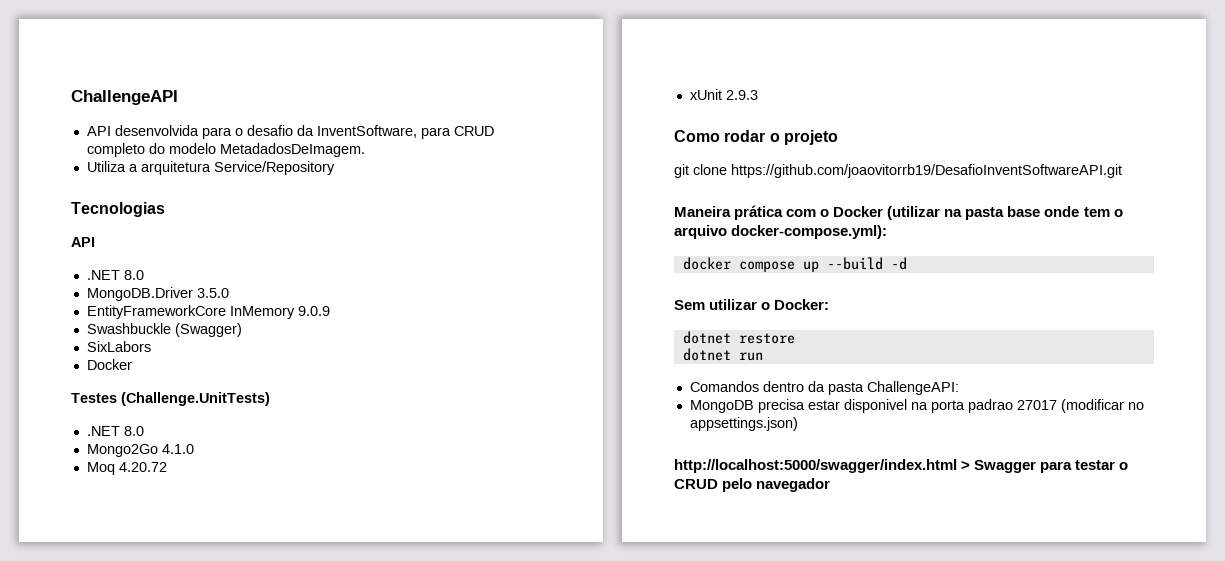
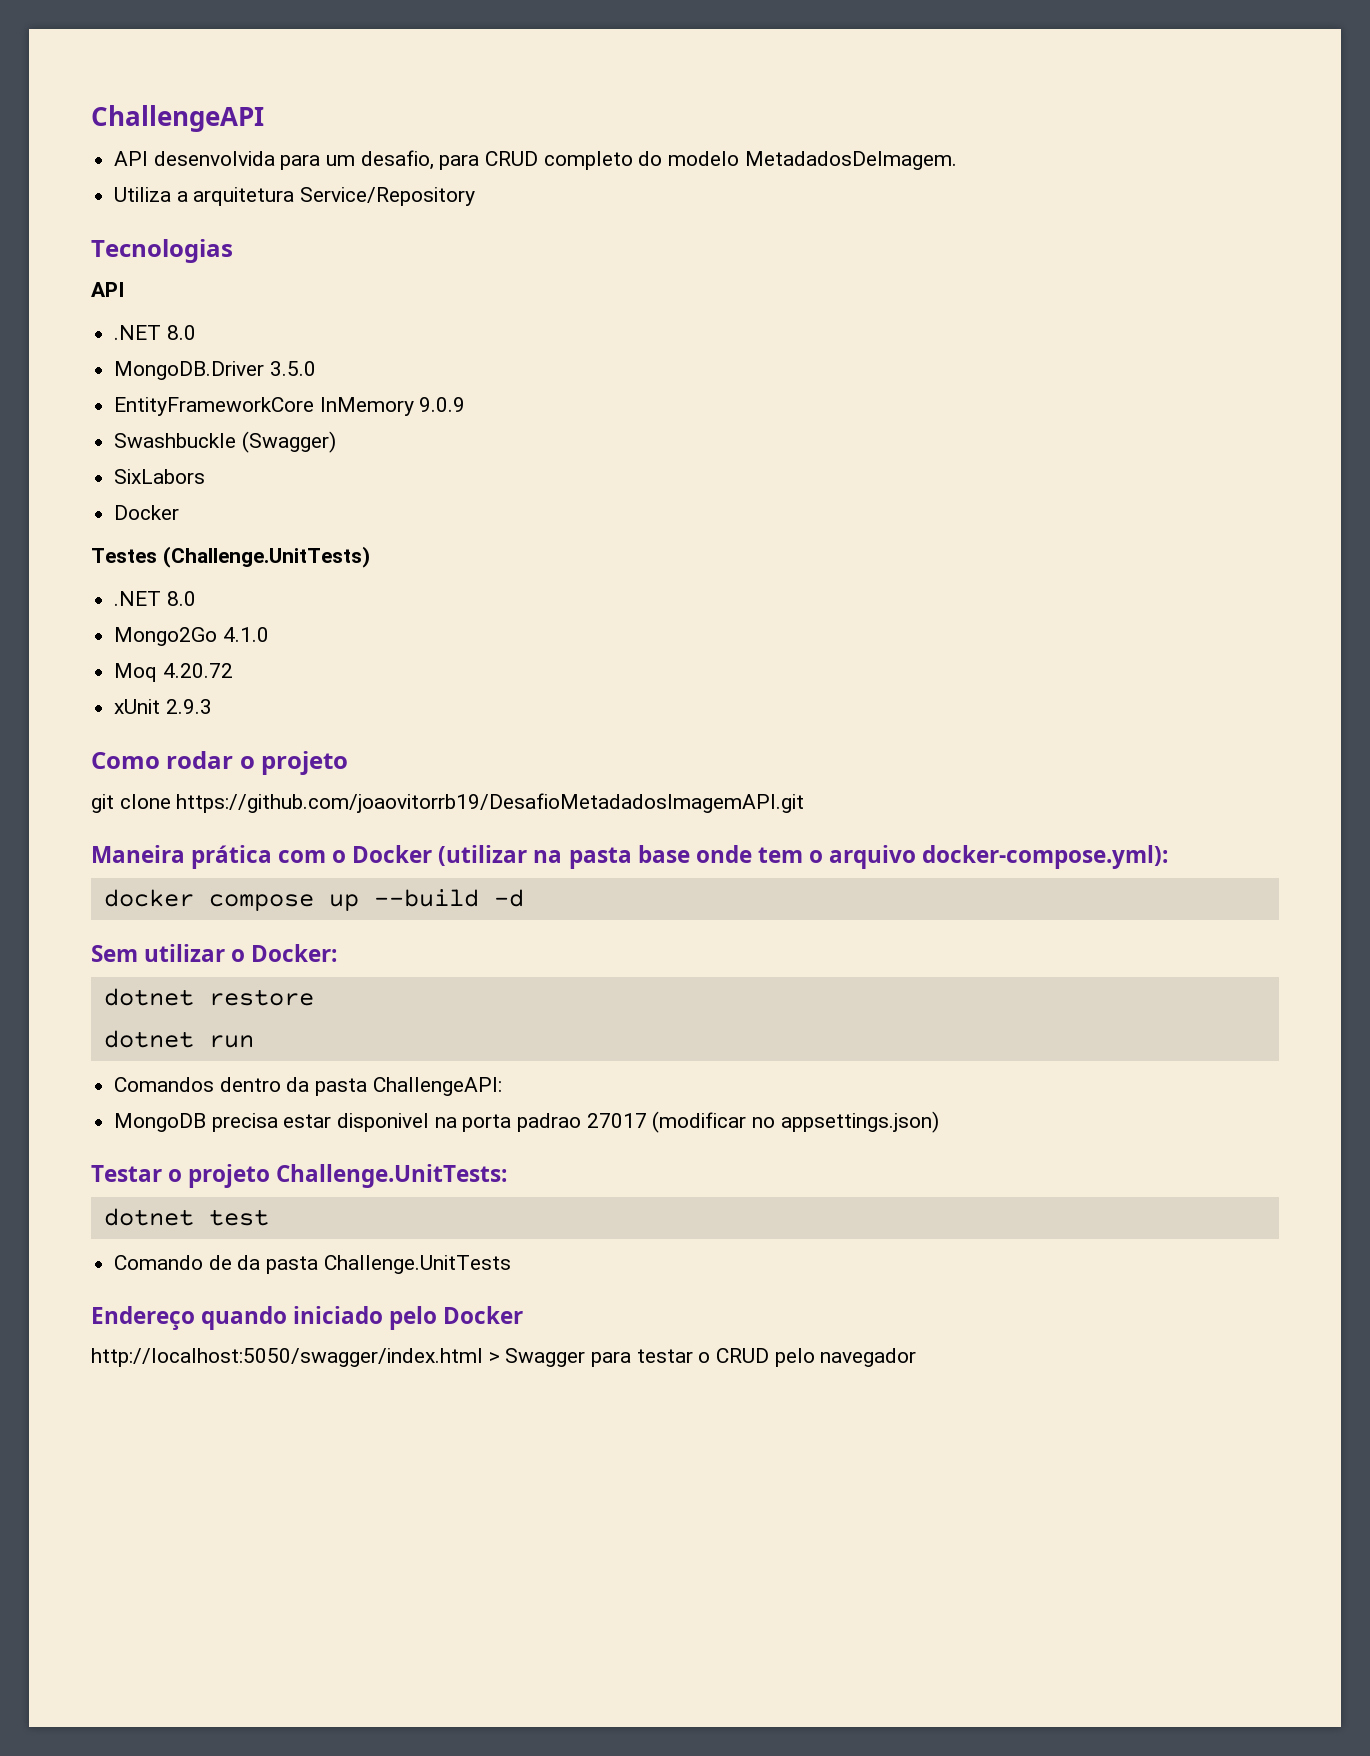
- API desenvolvida para o desafio da InventSoftware, para CRUD completo do modelo MetadadosDeImagem.
+ API desenvolvida para um desafio, para CRUD completo do modelo MetadadosDeImagem.
- git clone https://github.com/joaovitorrb19/DesafioInventSoftwareAPI.git
+ git clone https://github.com/joaovitorrb19/DesafioMetadadosImagemAPI.git
- http://localhost:5000/swagger/index.html > Swagger para testar o CRUD pelo navegador
+ Testar o projeto Challenge.UnitTests:
+ dotnet test
+ Comando de da pasta Challenge.UnitTests
+ Endereço quando iniciado pelo Docker
+ http://localhost:5050/swagger/index.html > Swagger para testar o CRUD pelo navegador

